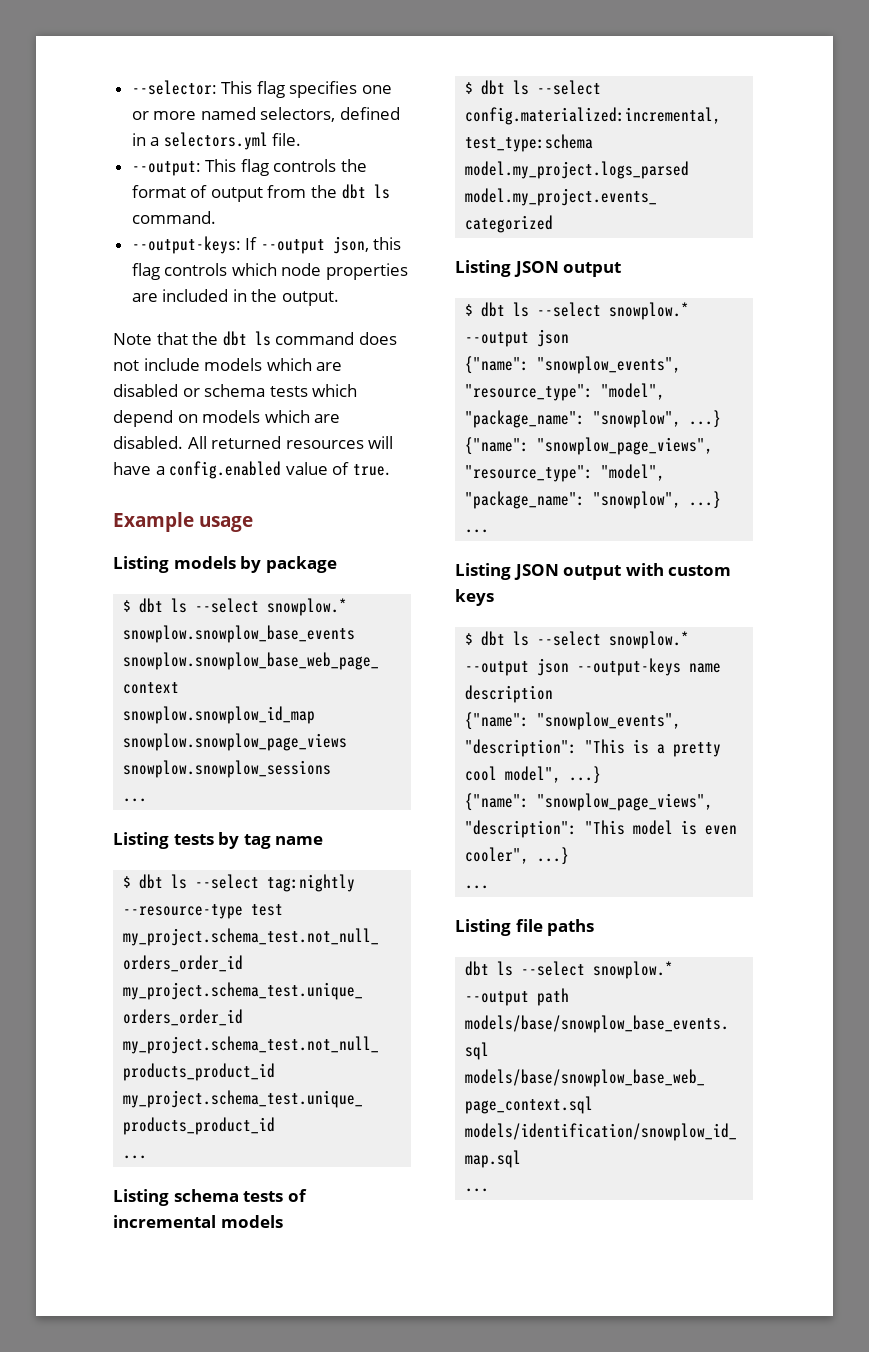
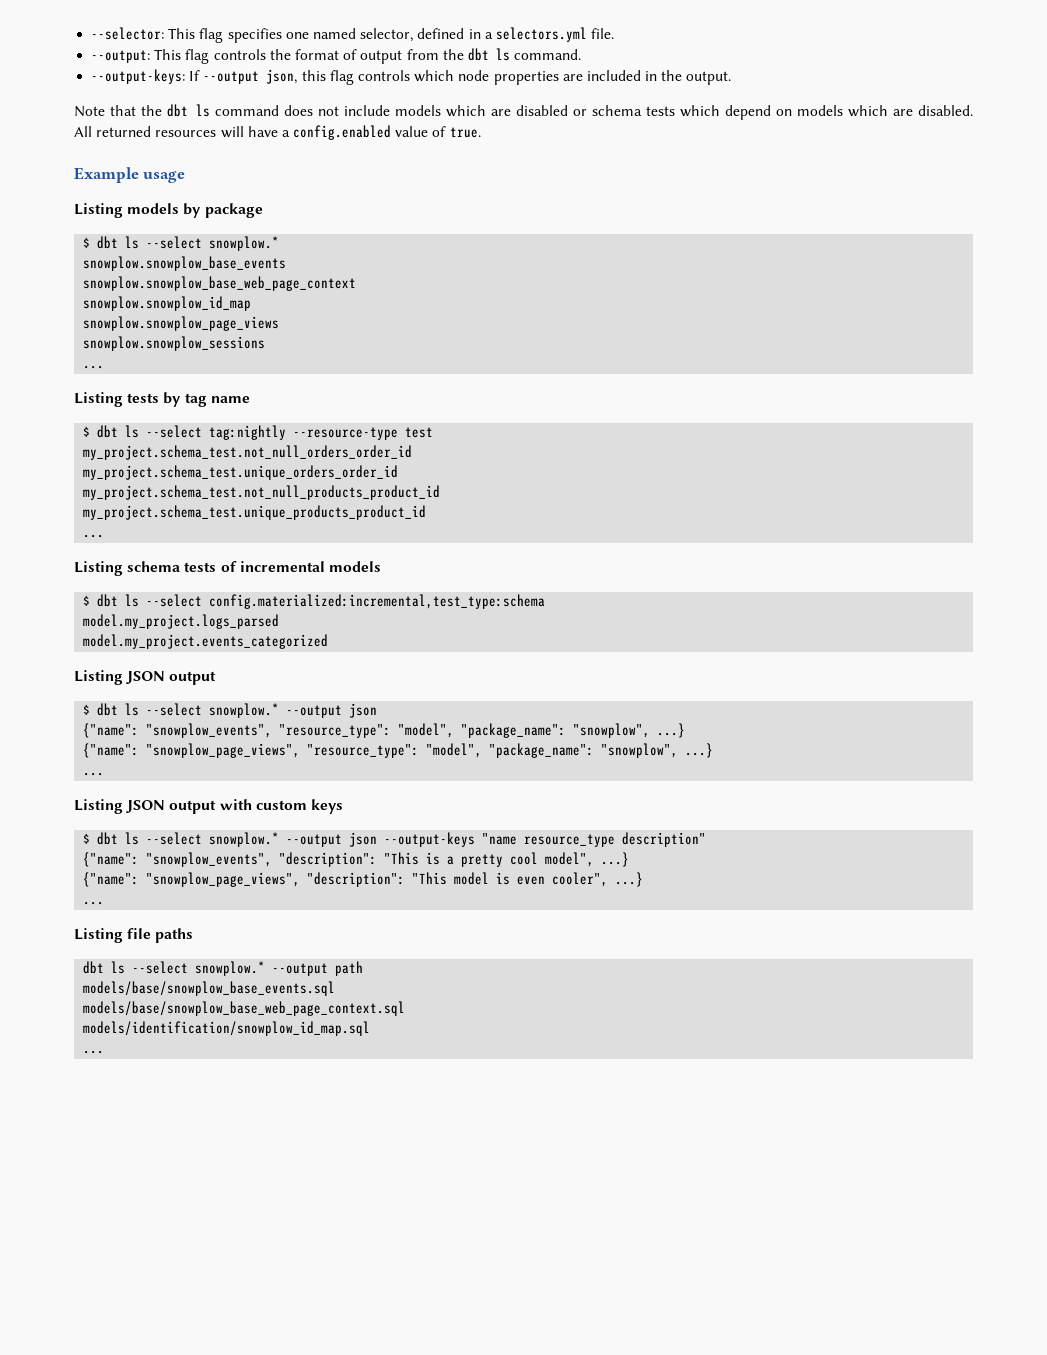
- --selector: This flag specifies one or more named selectors, defined in a selectors.yml file.
+ --selector: This flag specifies one named selector, defined in a selectors.yml file.
- $ dbt ls --select snowplow.* --output json --output-keys name description
+ $ dbt ls --select snowplow.* --output json --output-keys "name resource_type description"

